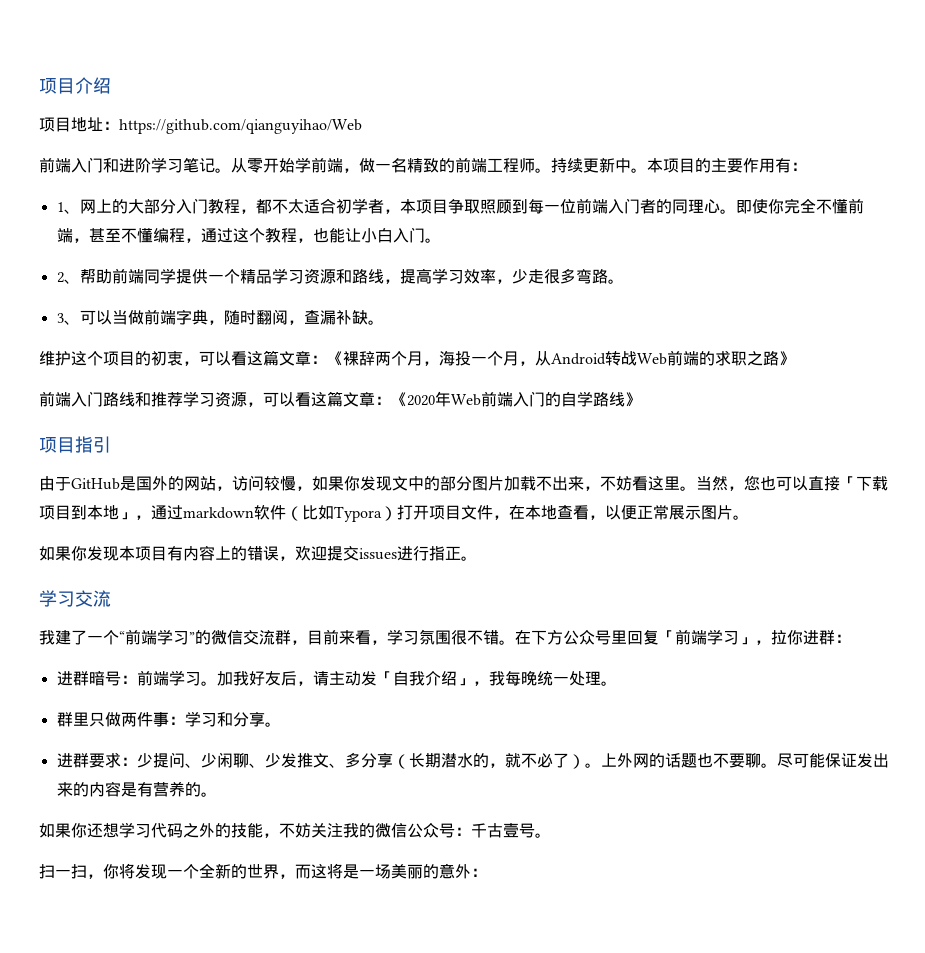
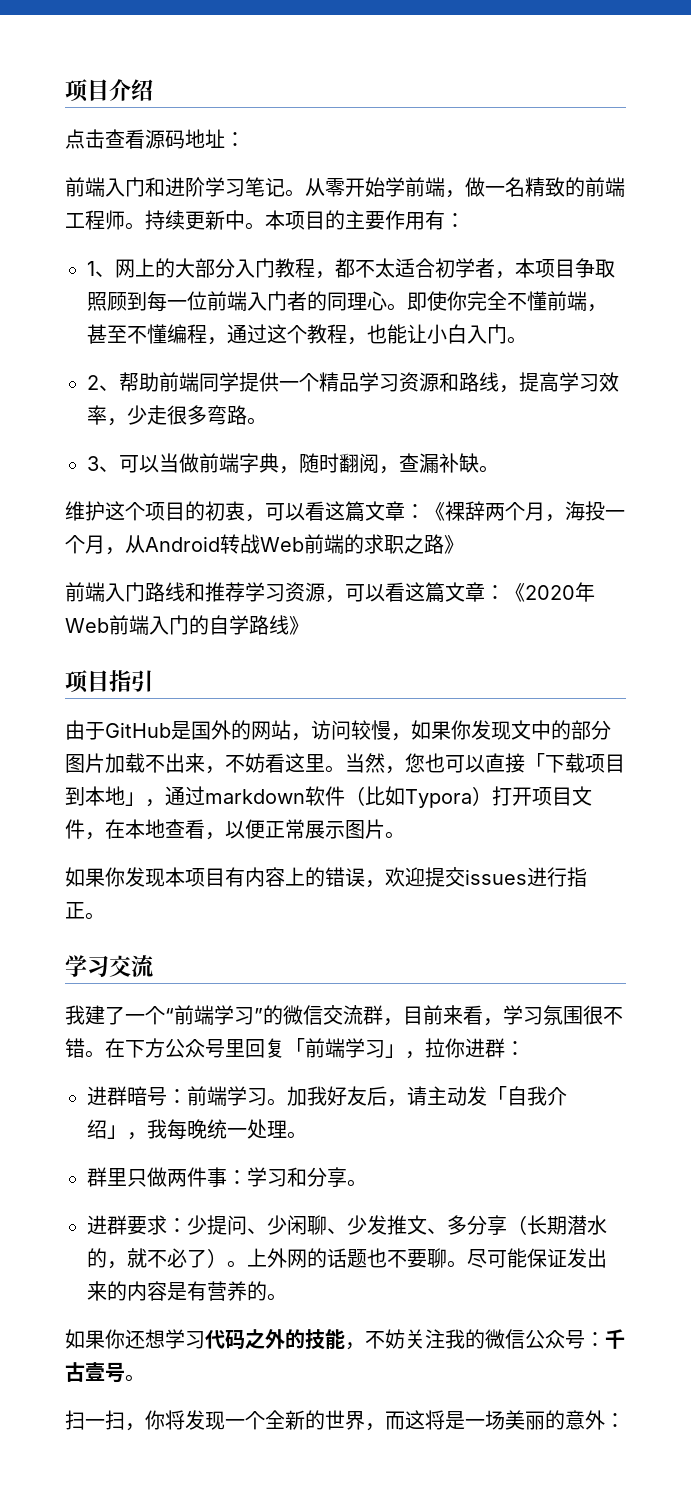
- 项目地址：https://github.com/qianguyihao/Web
+ 点击查看源码地址：

